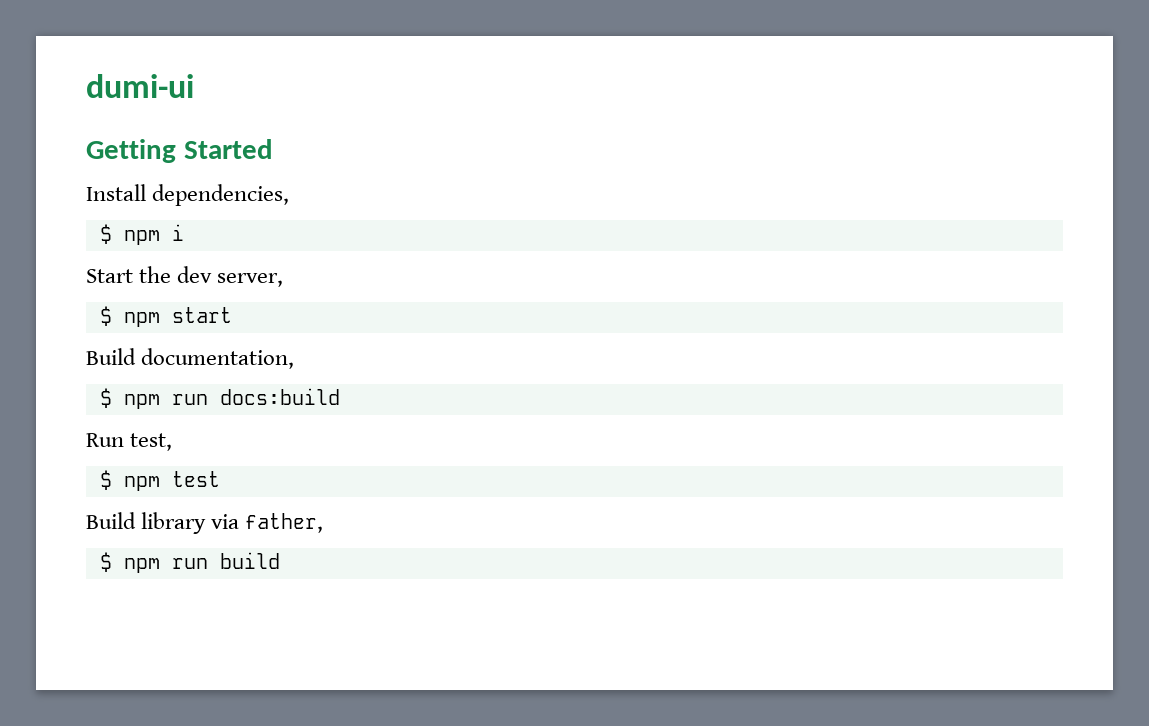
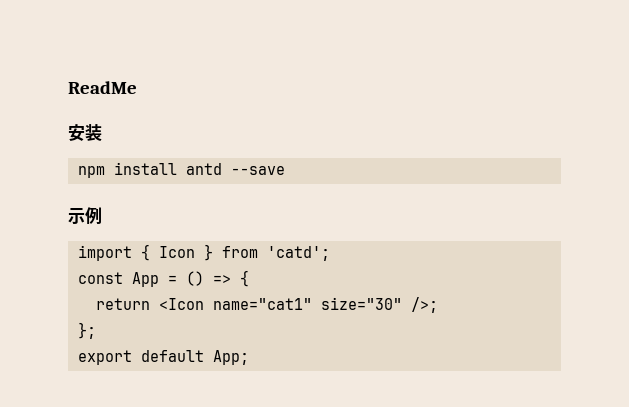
- dumi-ui
- Getting Started
- Install dependencies,
- $ npm i
- Start the dev server,
- $ npm start
- Build documentation,
- $ npm run docs:build
- Run test,
- $ npm test
- Build library via father,
- $ npm run build
+ ReadMe
+ 安装
+ npm install antd --save
+ 示例
+ import { Icon } from 'catd';
+ const App = () => {
+ return <Icon name="cat1" size="30" />;
+ };
+ export default App;

